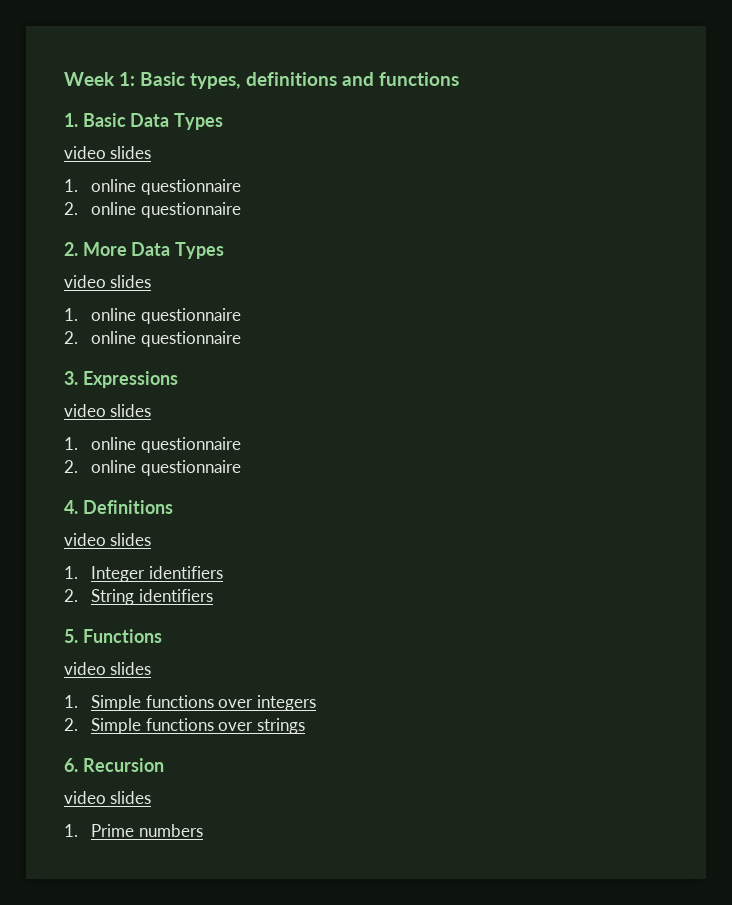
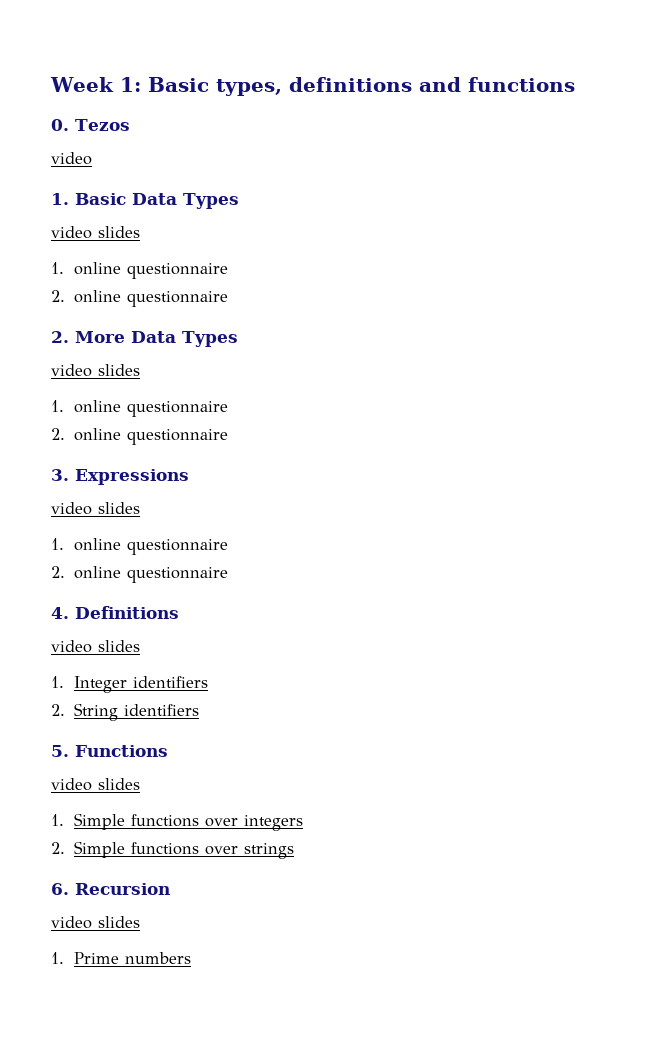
+ 0. Tezos
+ video

